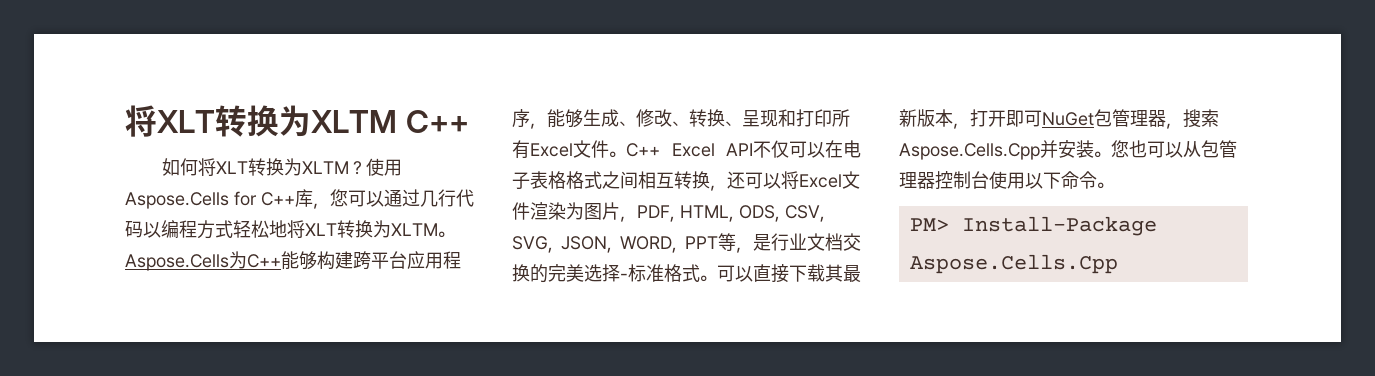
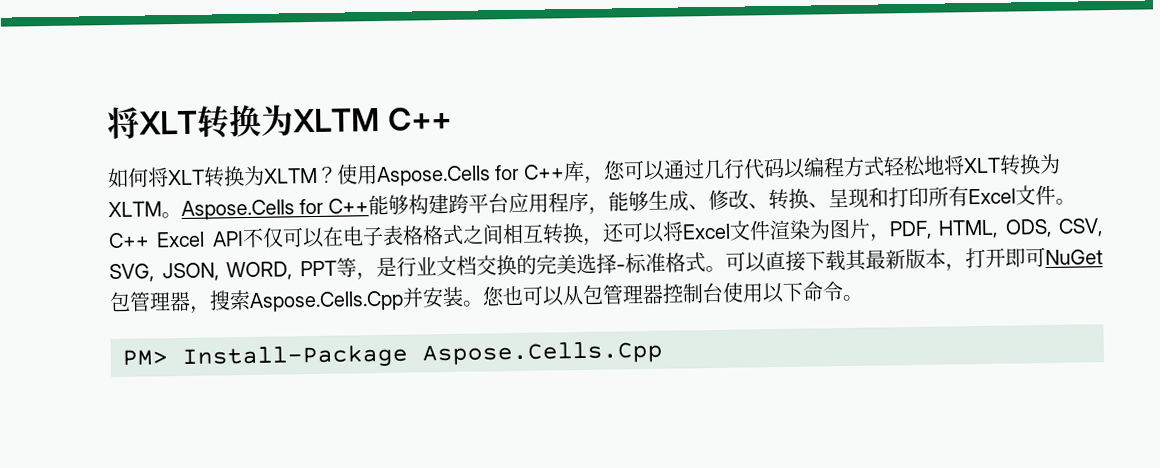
- Aspose.Cells为C++能够构建跨平台应用程序，能够生成、修改、转换、呈现和打印所有Excel文件。
+ Aspose.Cells for C++能够构建跨平台应用程序，能够生成、修改、转换、呈现和打印所有Excel文件。

